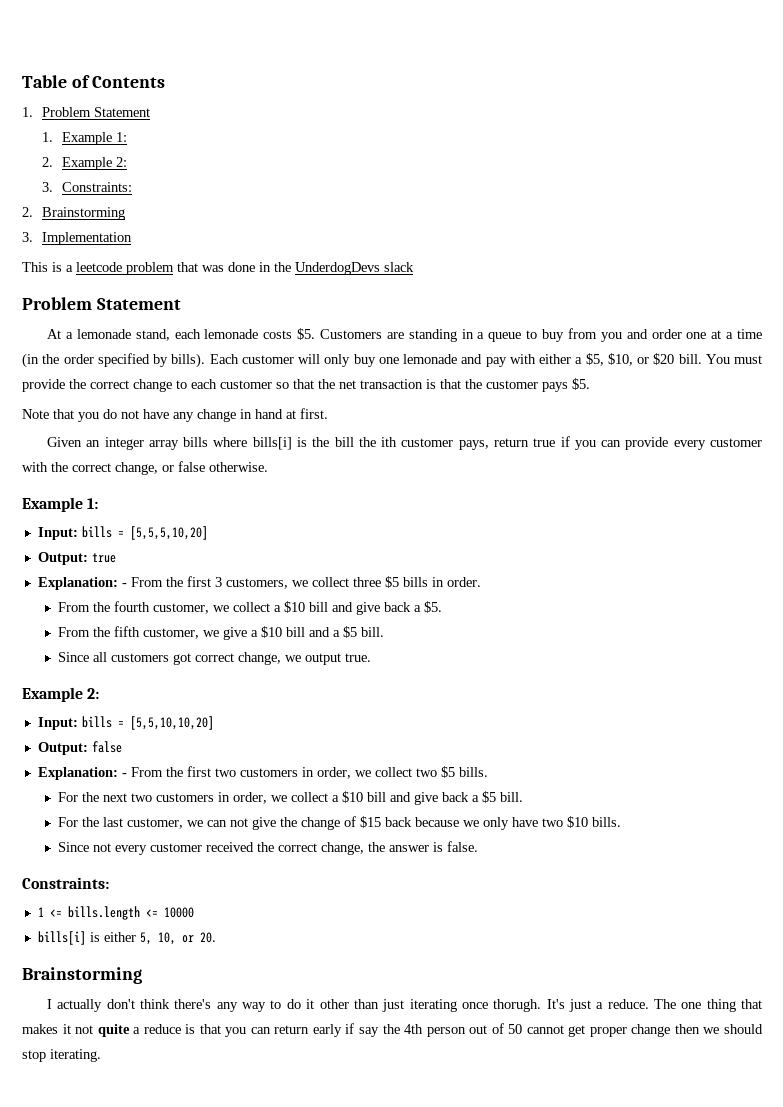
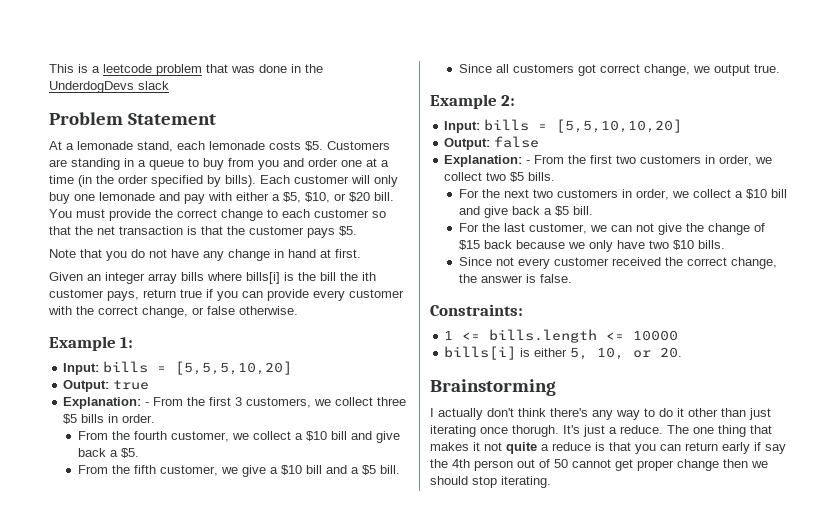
- Table of Contents
- 1. Problem Statement
- 1. Example 1:
- 2. Example 2:
- 3. Constraints:
- 2. Brainstorming
- 3. Implementation

